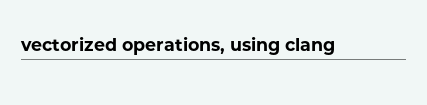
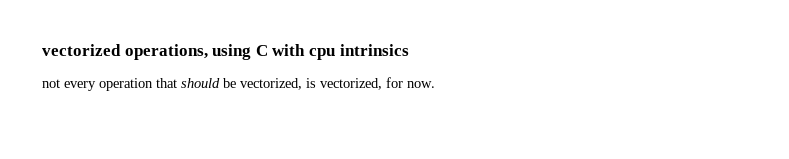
- vectorized operations, using clang
+ vectorized operations, using C with cpu intrinsics
+ not every operation that should be vectorized, is vectorized, for now.

